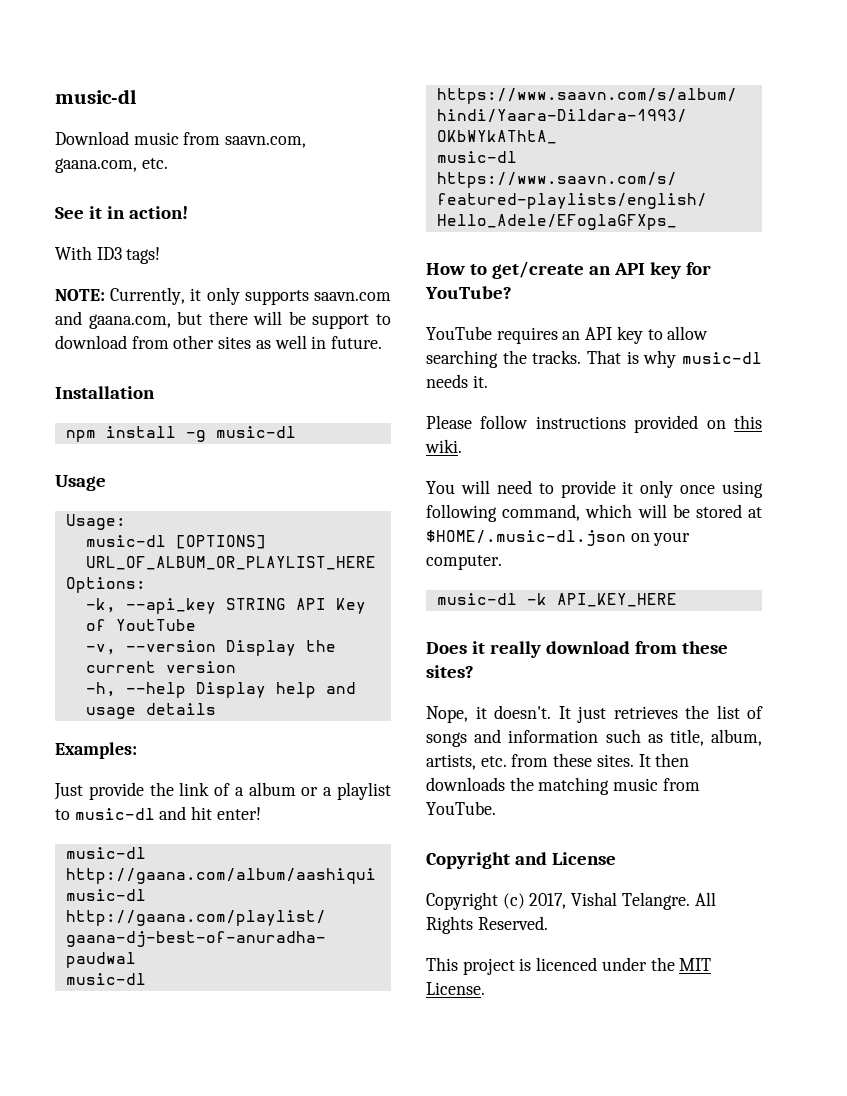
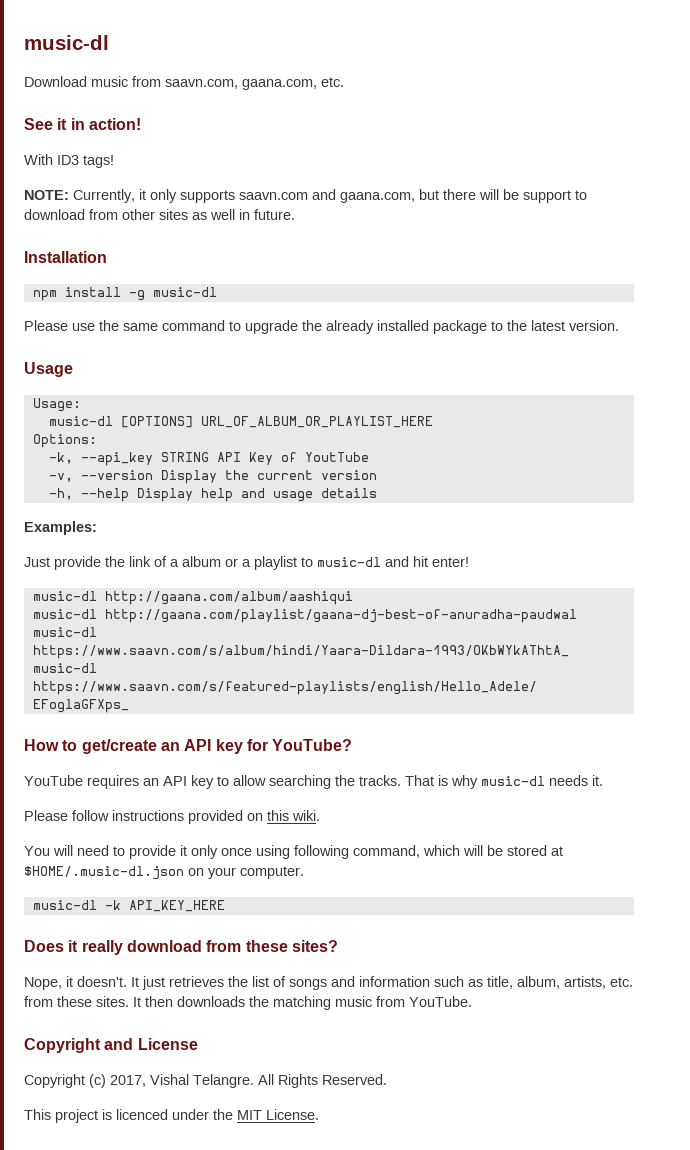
+ Please use the same command to upgrade the already installed package to the latest version.

